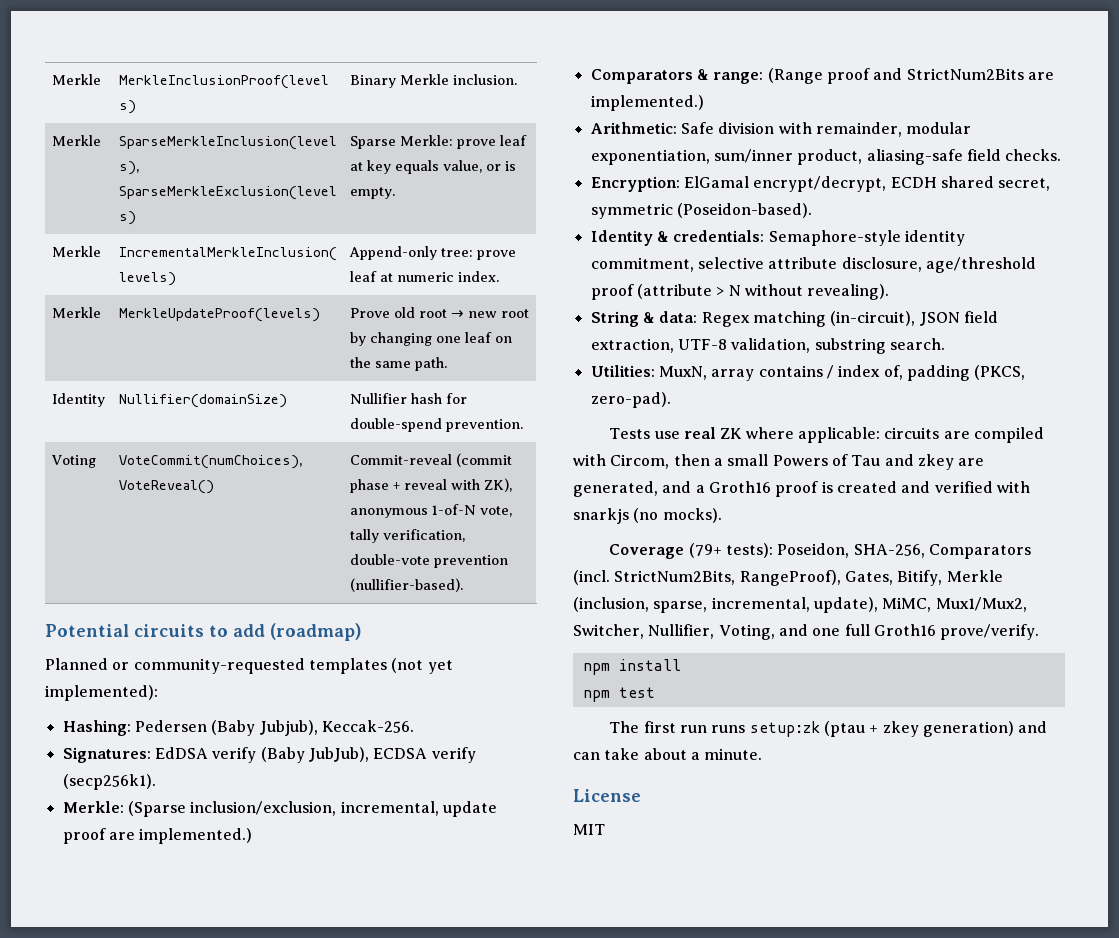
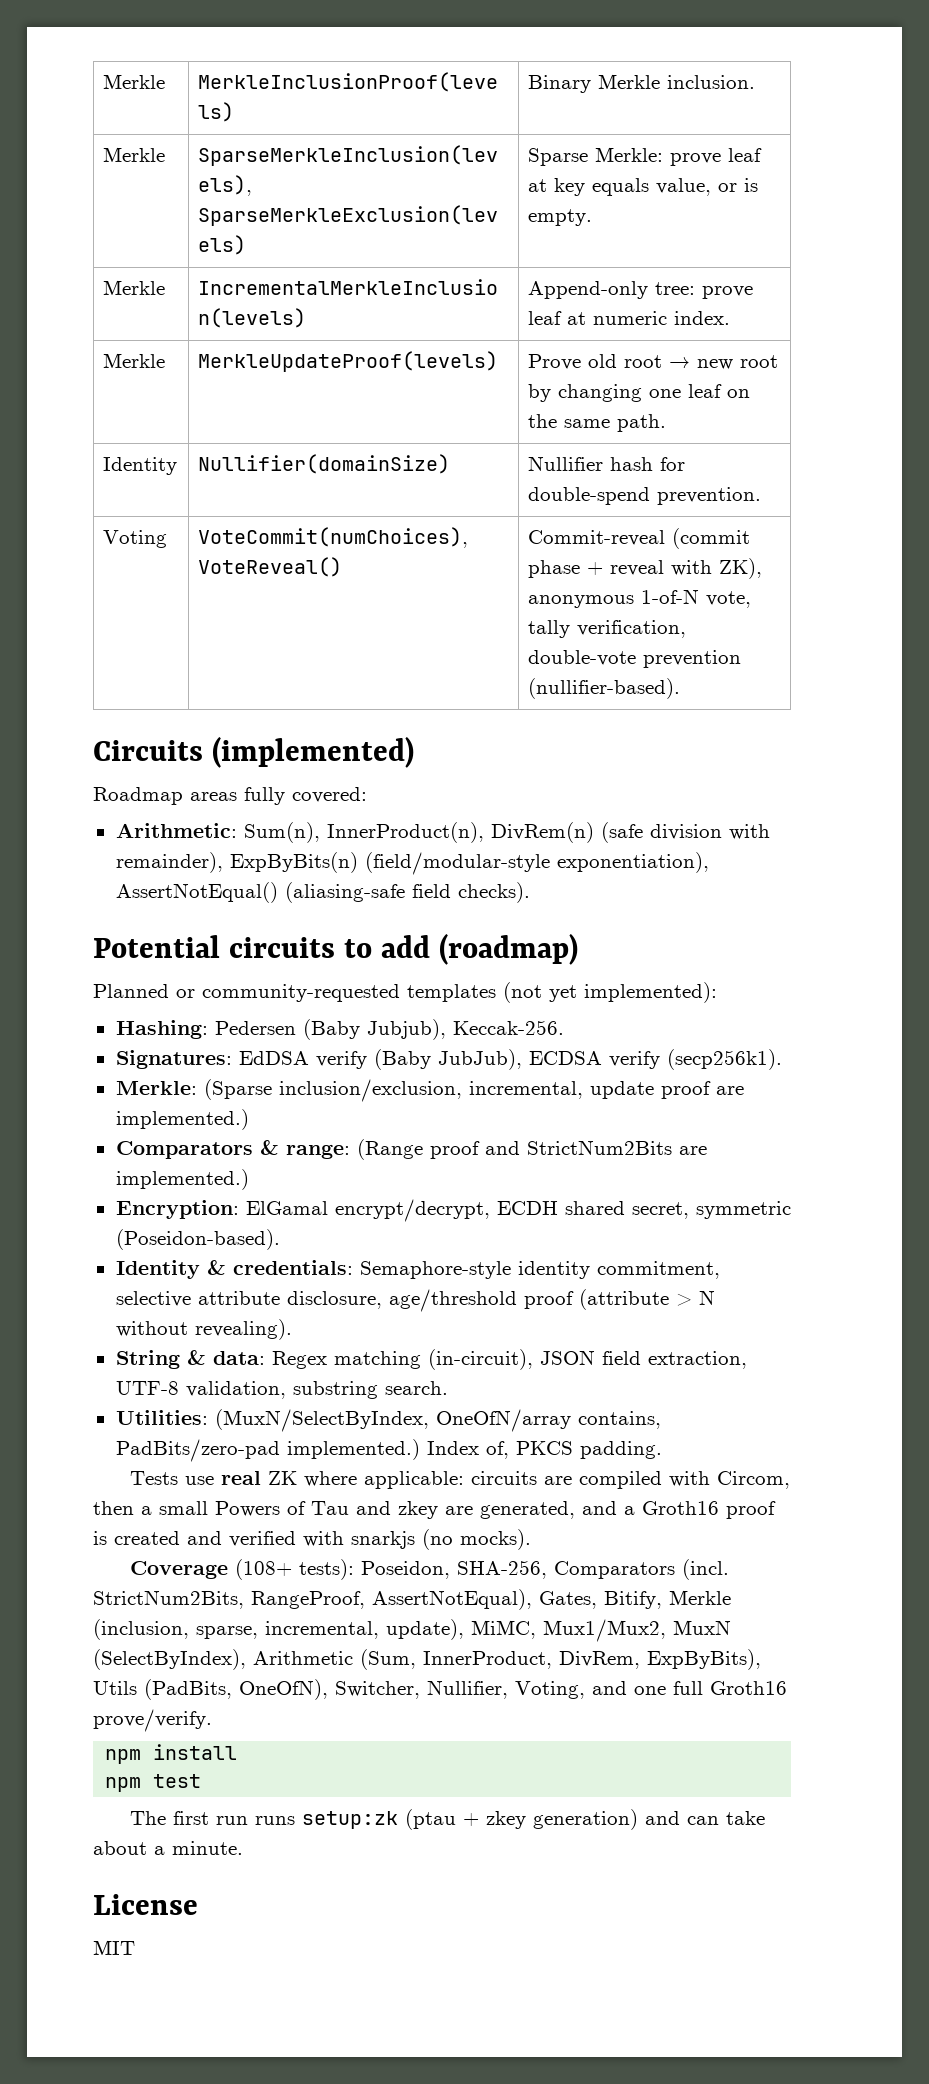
+ Circuits (implemented)
+ Roadmap areas fully covered:
+ Arithmetic: Sum(n), InnerProduct(n), DivRem(n) (safe division with remainder), ExpByBits(n) (field/modular-style exponentiation), AssertNotEqual() (aliasing-safe field checks).
- Arithmetic: Safe division with remainder, modular exponentiation, sum/inner product, aliasing-safe field checks.
- Utilities: MuxN, array contains / index of, padding (PKCS, zero-pad).
+ Utilities: (MuxN/SelectByIndex, OneOfN/array contains, PadBits/zero-pad implemented.) Index of, PKCS padding.
- Coverage (79+ tests): Poseidon, SHA-256, Comparators (incl. StrictNum2Bits, RangeProof), Gates, Bitify, Merkle (inclusion, sparse, incremental, update), MiMC, Mux1/Mux2, Switcher, Nullifier, Voting, and one full Groth16 prove/verify.
+ Coverage (108+ tests): Poseidon, SHA-256, Comparators (incl. StrictNum2Bits, RangeProof, AssertNotEqual), Gates, Bitify, Merkle (inclusion, sparse, incremental, update), MiMC, Mux1/Mux2, MuxN (SelectByIndex), Arithmetic (Sum, InnerProduct, DivRem, ExpByBits), Utils (PadBits, OneOfN), Switcher, Nullifier, Voting, and one full Groth16 prove/verify.

